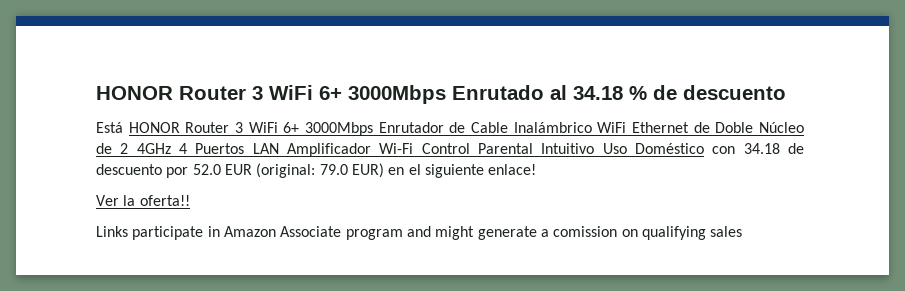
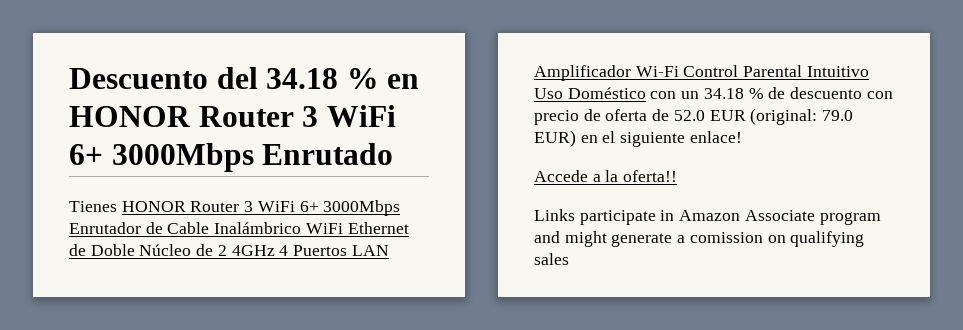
- HONOR Router 3 WiFi 6+ 3000Mbps Enrutado al 34.18 % de descuento
- Está HONOR Router 3 WiFi 6+ 3000Mbps Enrutador de Cable Inalámbrico WiFi Ethernet de Doble Núcleo de 2 4GHz 4 Puertos LAN Amplificador Wi-Fi Control Parental Intuitivo Uso Doméstico con 34.18 de descuento por 52.0 EUR (original: 79.0 EUR) en el siguiente enlace!
+ Descuento del 34.18 % en HONOR Router 3 WiFi 6+ 3000Mbps Enrutado
+ Tienes HONOR Router 3 WiFi 6+ 3000Mbps Enrutador de Cable Inalámbrico WiFi Ethernet de Doble Núcleo de 2 4GHz 4 Puertos LAN Amplificador Wi-Fi Control Parental Intuitivo Uso Doméstico con un 34.18 % de descuento con precio de oferta de 52.0 EUR (original: 79.0 EUR) en el siguiente enlace!
- Ver la oferta!!
+ Accede a la oferta!!

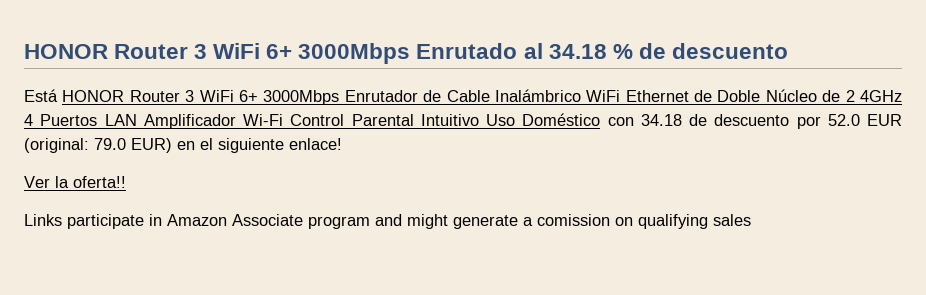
- Descuento del 34.18 % en HONOR Router 3 WiFi 6+ 3000Mbps Enrutado
- Tienes HONOR Router 3 WiFi 6+ 3000Mbps Enrutador de Cable Inalámbrico WiFi Ethernet de Doble Núcleo de 2 4GHz 4 Puertos LAN Amplificador Wi-Fi Control Parental Intuitivo Uso Doméstico con un 34.18 % de descuento con precio de oferta de 52.0 EUR (original: 79.0 EUR) en el siguiente enlace!
+ HONOR Router 3 WiFi 6+ 3000Mbps Enrutado al 34.18 % de descuento
+ Está HONOR Router 3 WiFi 6+ 3000Mbps Enrutador de Cable Inalámbrico WiFi Ethernet de Doble Núcleo de 2 4GHz 4 Puertos LAN Amplificador Wi-Fi Control Parental Intuitivo Uso Doméstico con 34.18 de descuento por 52.0 EUR (original: 79.0 EUR) en el siguiente enlace!
- Accede a la oferta!!
+ Ver la oferta!!

